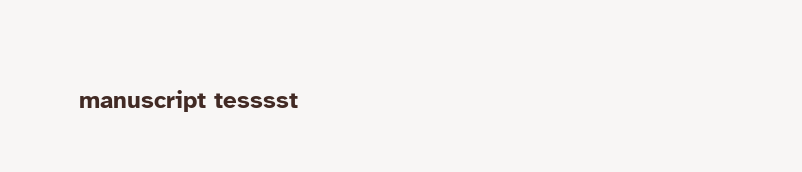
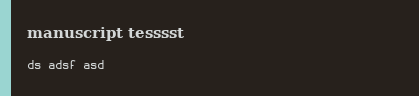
+ ds adsf asd

